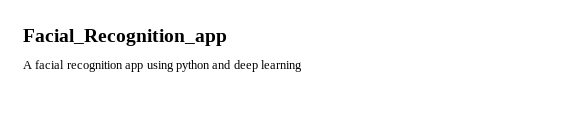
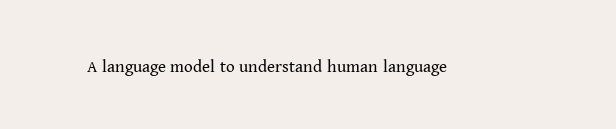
- Facial_Recognition_app
- A facial recognition app using python and deep learning
+ A language model to understand human language

